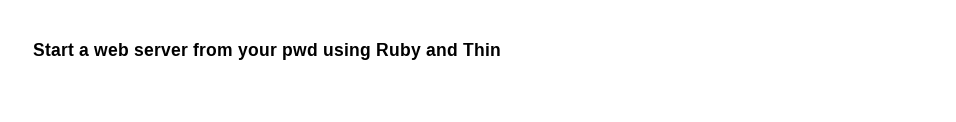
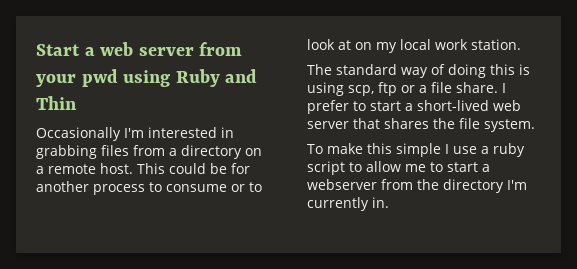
+ Occasionally I'm interested in grabbing files from a directory on a remote host. This could be for another process to consume or to look at on my local work station.
+ The standard way of doing this is using scp, ftp or a file share. I prefer to start a short-lived web server that shares the file system.
+ To make this simple I use a ruby script to allow me to start a webserver from the directory I'm currently in.

